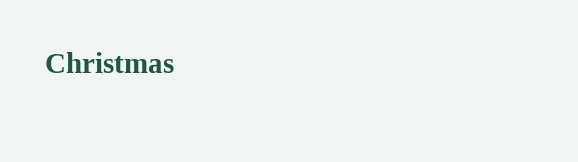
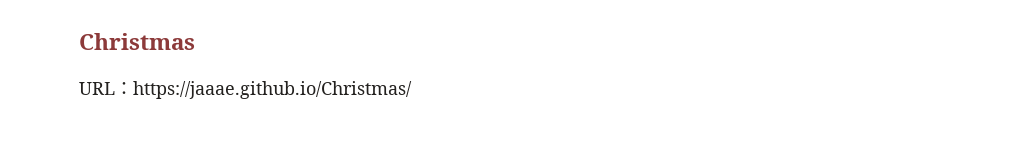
+ URL：https://jaaae.github.io/Christmas/

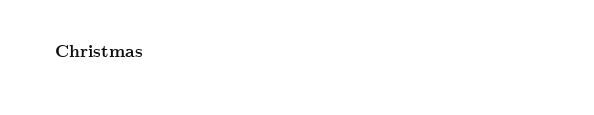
- URL：https://jaaae.github.io/Christmas/

